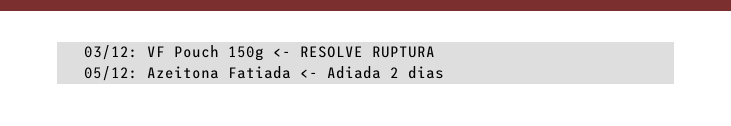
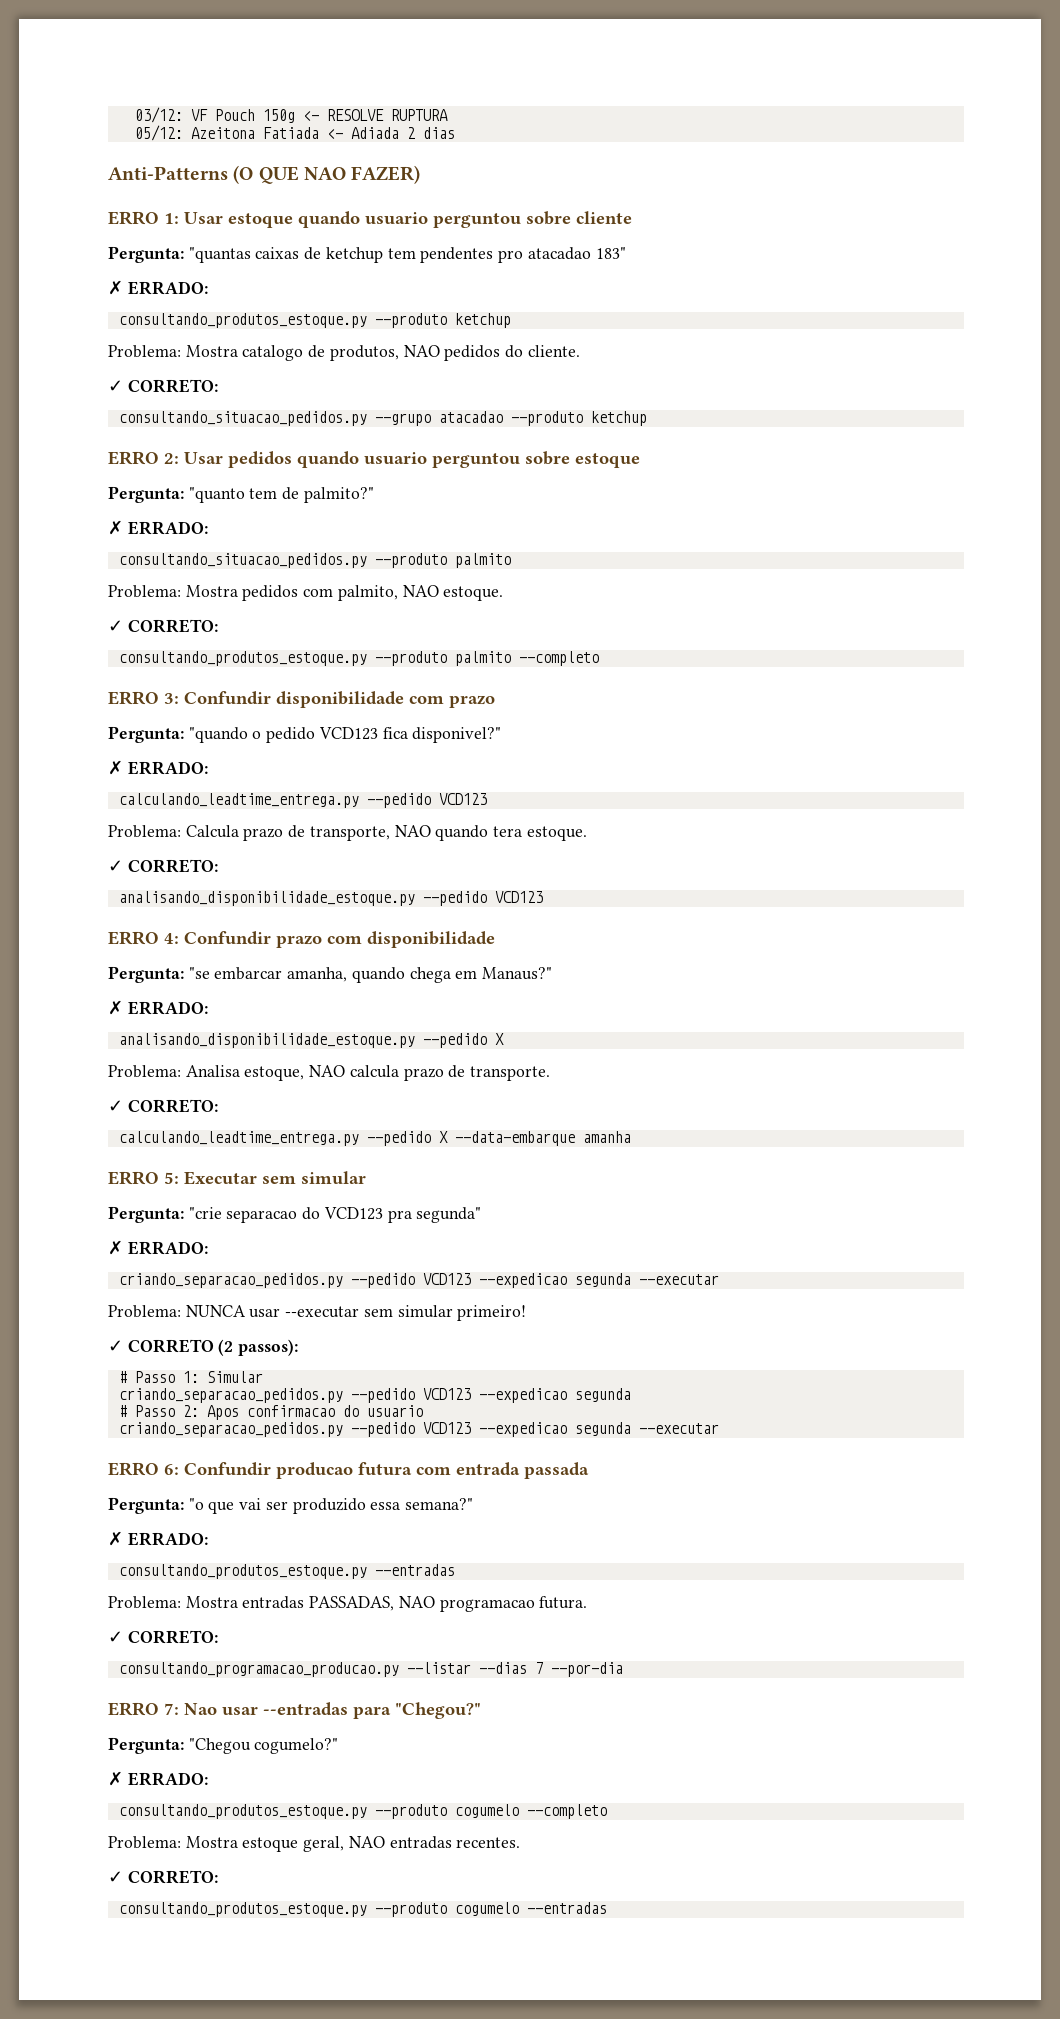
+ Anti-Patterns (O QUE NAO FAZER)
+ ERRO 1: Usar estoque quando usuario perguntou sobre cliente
+ Pergunta: "quantas caixas de ketchup tem pendentes pro atacadao 183"
+ ✗ ERRADO:
+ consultando_produtos_estoque.py --produto ketchup
+ Problema: Mostra catalogo de produtos, NAO pedidos do cliente.
+ ✓ CORRETO:
+ consultando_situacao_pedidos.py --grupo atacadao --produto ketchup
+ ERRO 2: Usar pedidos quando usuario perguntou sobre estoque
+ Pergunta: "quanto tem de palmito?"
+ ✗ ERRADO:
+ consultando_situacao_pedidos.py --produto palmito
+ Problema: Mostra pedidos com palmito, NAO estoque.
+ ✓ CORRETO:
+ consultando_produtos_estoque.py --produto palmito --completo
+ ERRO 3: Confundir disponibilidade com prazo
+ Pergunta: "quando o pedido VCD123 fica disponivel?"
+ ✗ ERRADO:
+ calculando_leadtime_entrega.py --pedido VCD123
+ Problema: Calcula prazo de transporte, NAO quando tera estoque.
+ ✓ CORRETO:
+ analisando_disponibilidade_estoque.py --pedido VCD123
+ ERRO 4: Confundir prazo com disponibilidade
+ Pergunta: "se embarcar amanha, quando chega em Manaus?"
+ ✗ ERRADO:
+ analisando_disponibilidade_estoque.py --pedido X
+ Problema: Analisa estoque, NAO calcula prazo de transporte.
+ ✓ CORRETO:
+ calculando_leadtime_entrega.py --pedido X --data-embarque amanha
+ ERRO 5: Executar sem simular
+ Pergunta: "crie separacao do VCD123 pra segunda"
+ ✗ ERRADO:
+ criando_separacao_pedidos.py --pedido VCD123 --expedicao segunda --executar
+ Problema: NUNCA usar --executar sem simular primeiro!
+ ✓ CORRETO (2 passos):
+ # Passo 1: Simular
+ criando_separacao_pedidos.py --pedido VCD123 --expedicao segunda
+ # Passo 2: Apos confirmacao do usuario
+ criando_separacao_pedidos.py --pedido VCD123 --expedicao segunda --executar
+ ERRO 6: Confundir producao futura com entrada passada
+ Pergunta: "o que vai ser produzido essa semana?"
+ ✗ ERRADO:
+ consultando_produtos_estoque.py --entradas
+ Problema: Mostra entradas PASSADAS, NAO programacao futura.
+ ✓ CORRETO:
+ consultando_programacao_producao.py --listar --dias 7 --por-dia
+ ERRO 7: Nao usar --entradas para "Chegou?"
+ Pergunta: "Chegou cogumelo?"
+ ✗ ERRADO:
+ consultando_produtos_estoque.py --produto cogumelo --completo
+ Problema: Mostra estoque geral, NAO entradas recentes.
+ ✓ CORRETO:
+ consultando_produtos_estoque.py --produto cogumelo --entradas

